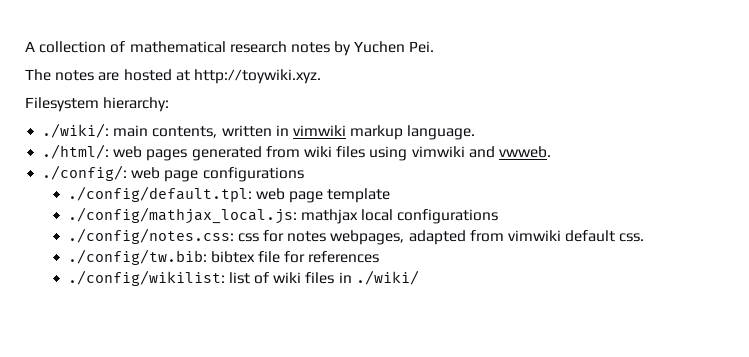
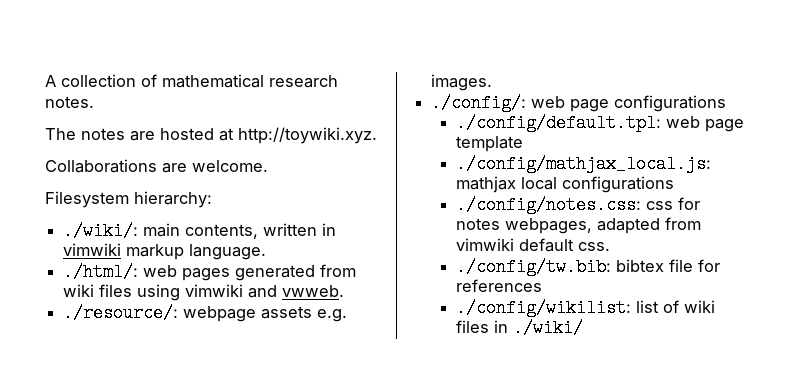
- A collection of mathematical research notes by Yuchen Pei.
+ A collection of mathematical research notes.
+ Collaborations are welcome.
+ ./resource/: webpage assets e.g. images.

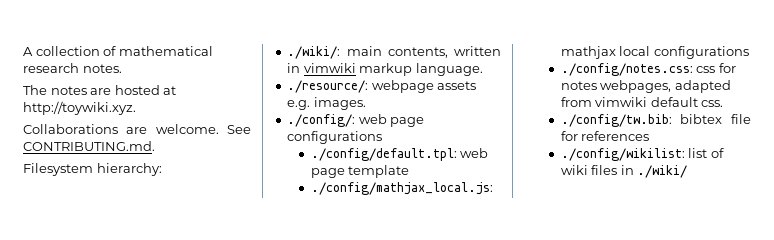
+ See CONTRIBUTING.md.
- ./html/: web pages generated from wiki files using vimwiki and vwweb.

